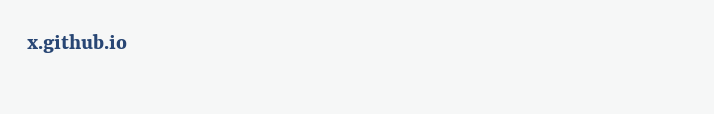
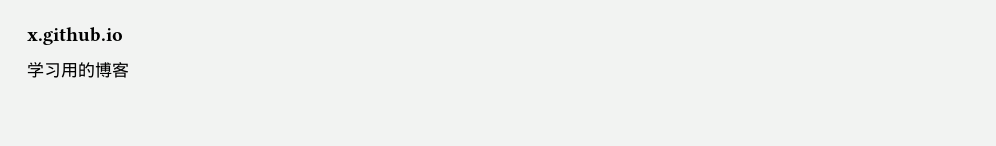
+ 学习用的博客

